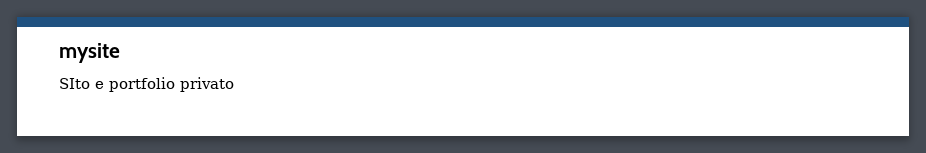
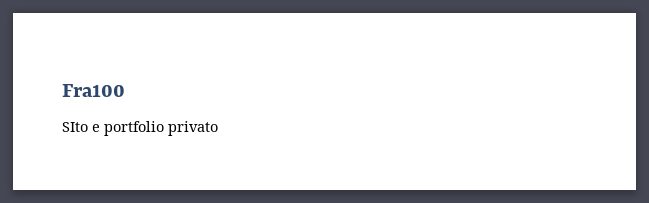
- mysite
+ Fra100

